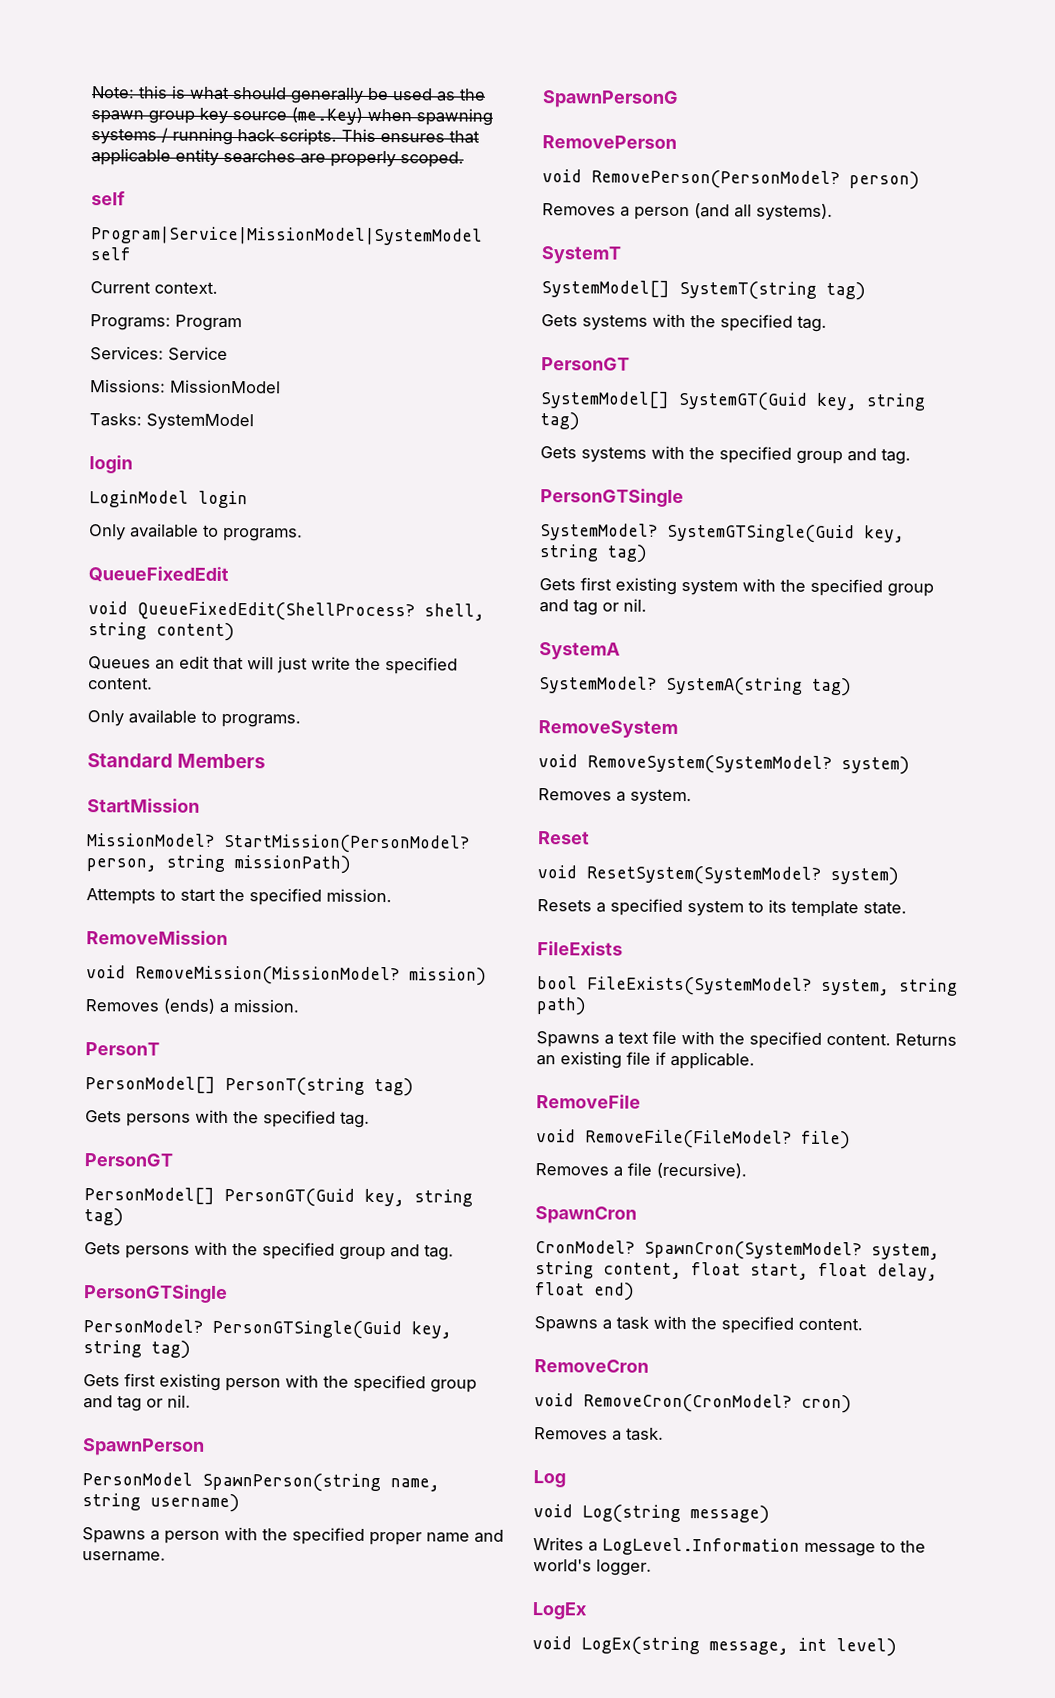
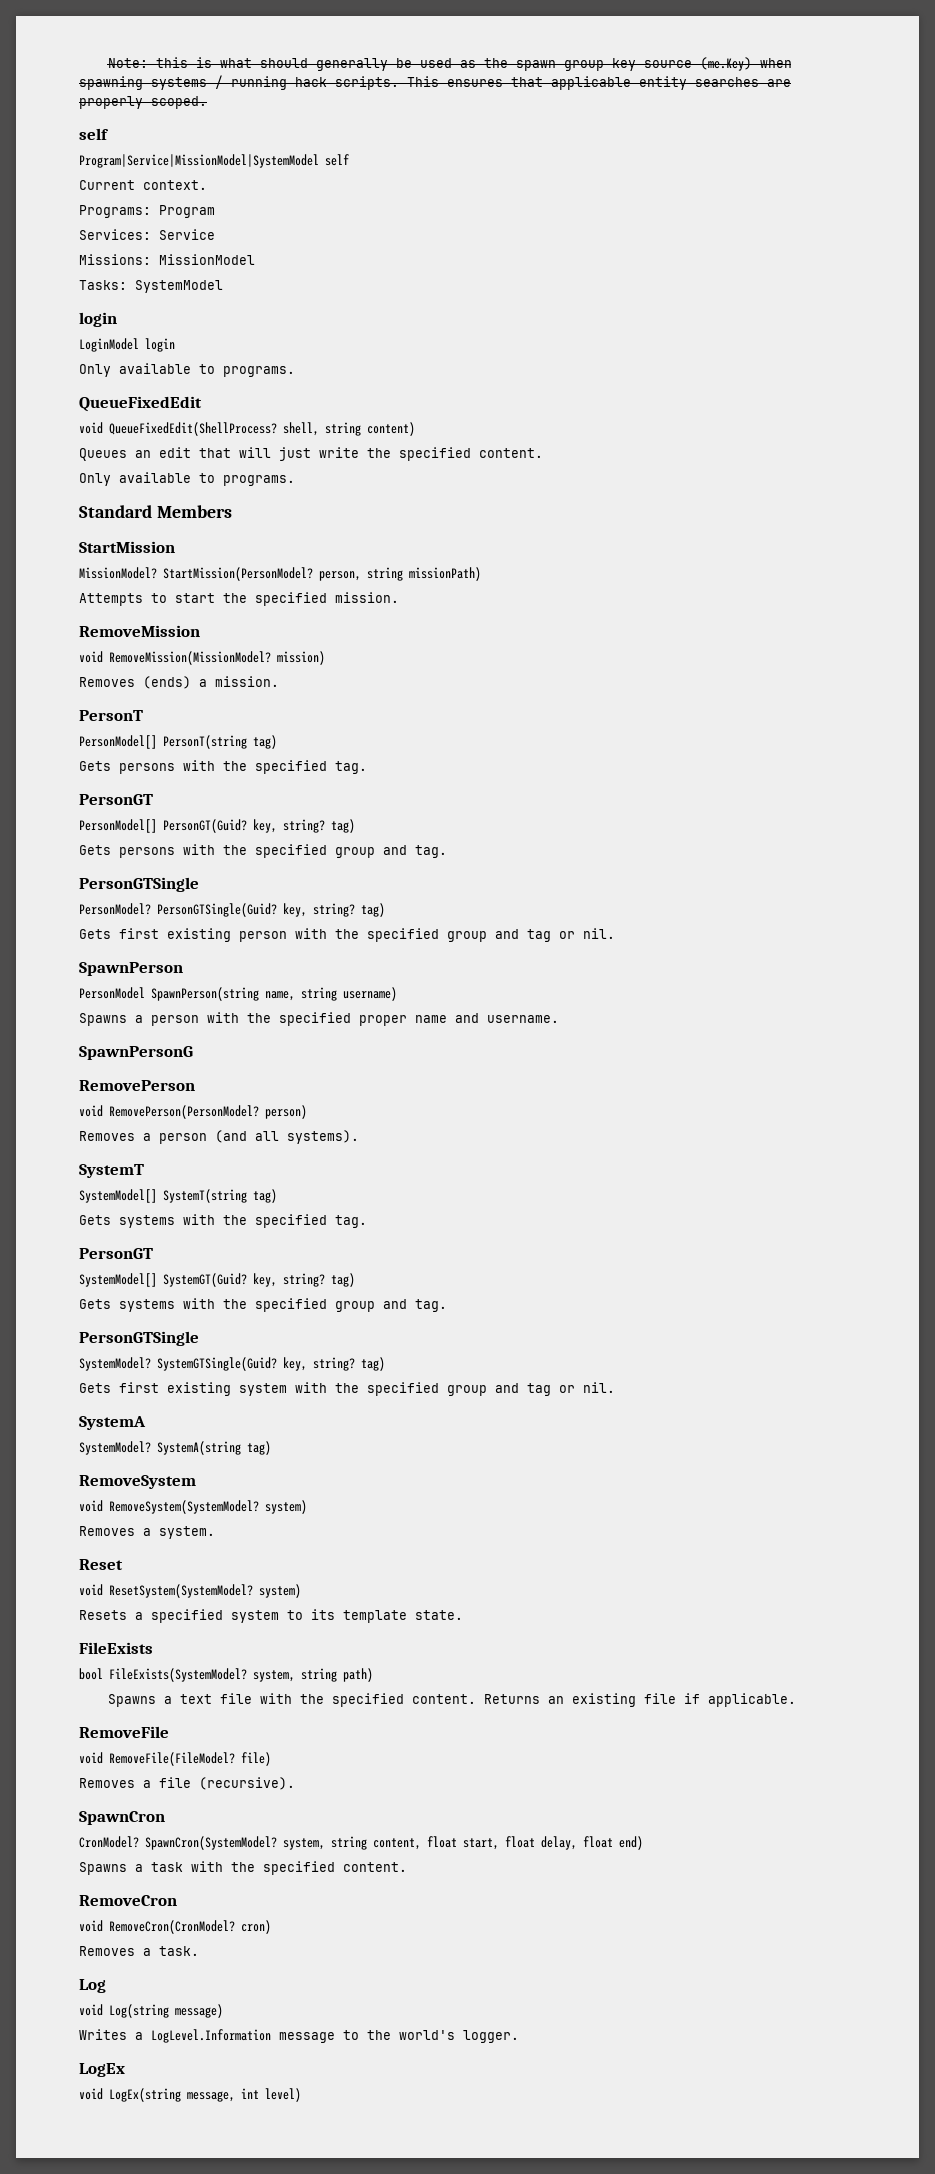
- PersonModel[] PersonGT(Guid key, string tag)
+ PersonModel[] PersonGT(Guid? key, string? tag)
- PersonGTSingle(Guid key, string tag)
+ PersonGTSingle(Guid? key, string? tag)
- SystemModel[] SystemGT(Guid key, string tag)
+ SystemModel[] SystemGT(Guid? key, string? tag)
- SystemGTSingle(Guid key, string tag)
+ SystemGTSingle(Guid? key, string? tag)

